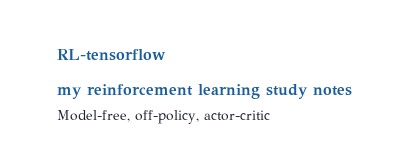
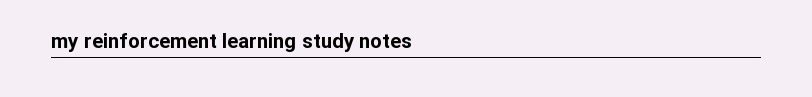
- RL-tensorflow
- Model-free, off-policy, actor-critic

